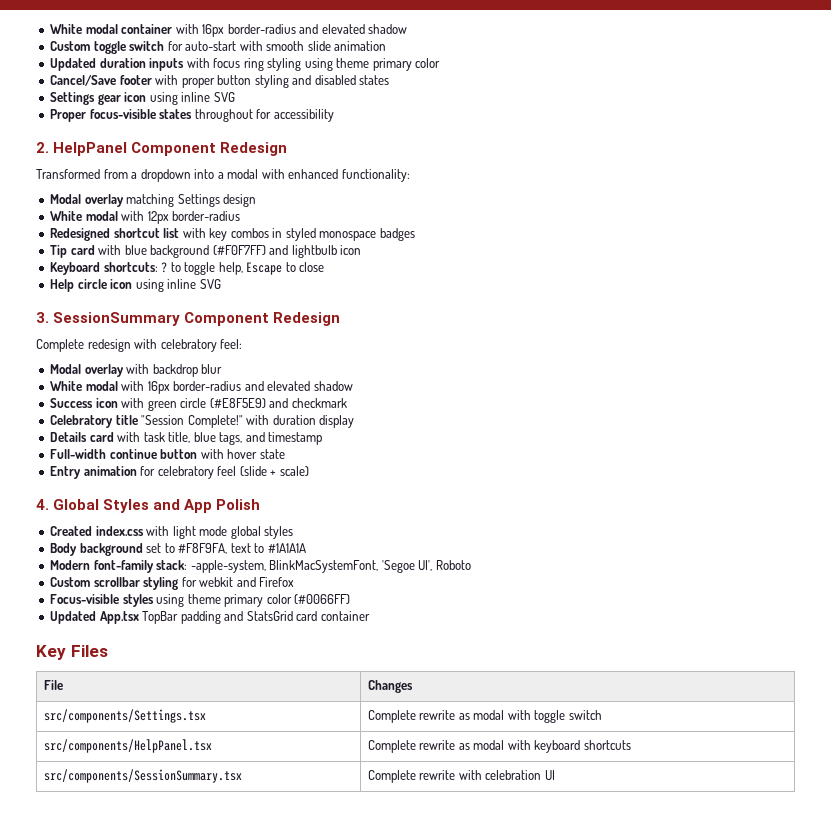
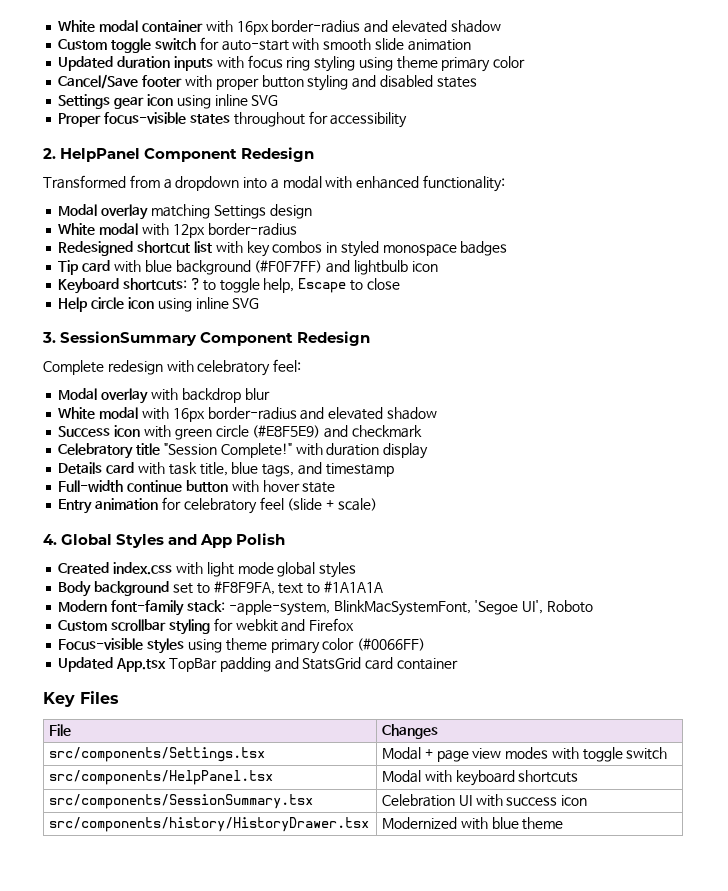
- src/components/Settings.tsx | Complete rewrite as modal with toggle switch
+ src/components/Settings.tsx | Modal + page view modes with toggle switch
- src/components/HelpPanel.tsx | Complete rewrite as modal with keyboard shortcuts
+ src/components/HelpPanel.tsx | Modal with keyboard shortcuts
- src/components/SessionSummary.tsx | Complete rewrite with celebration UI
+ src/components/SessionSummary.tsx | Celebration UI with success icon
+ src/components/history/HistoryDrawer.tsx | Modernized with blue theme

